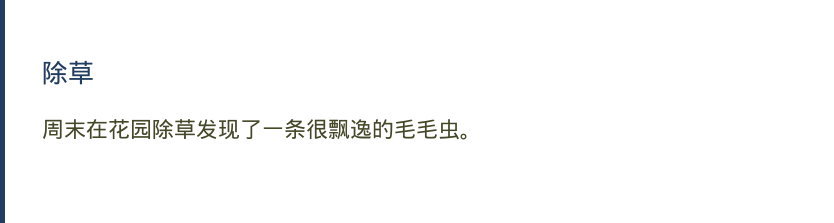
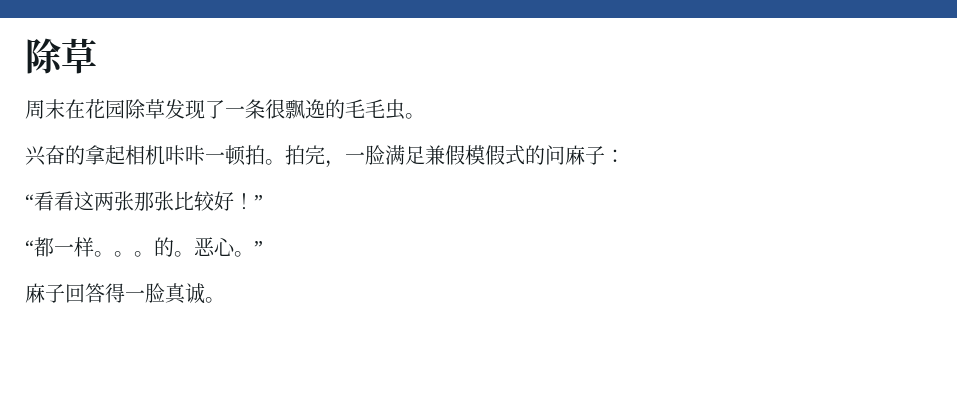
+ 兴奋的拿起相机咔咔一顿拍。拍完，一脸满足兼假模假式的问麻子：
+ “看看这两张那张比较好！”
+ “都一样。。。的。恶心。”
+ 麻子回答得一脸真诚。

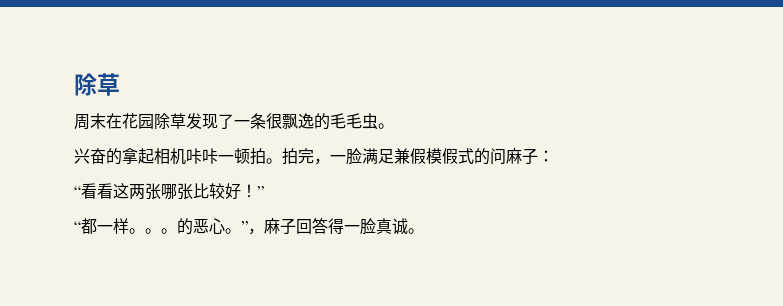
- “看看这两张那张比较好！”
+ “看看这两张哪张比较好！”
- 的。恶心。”
- 麻子回答得一脸真诚。
+ 的恶心。”，麻子回答得一脸真诚。

